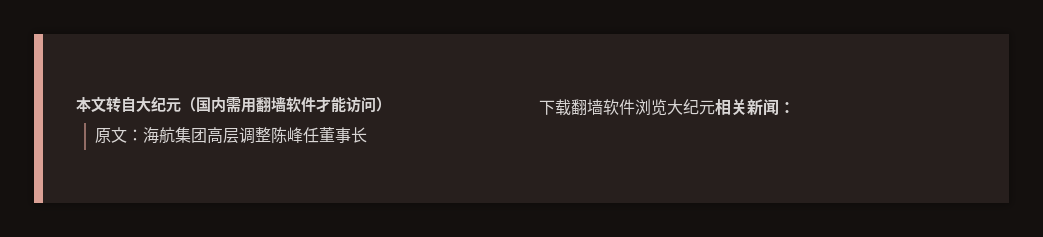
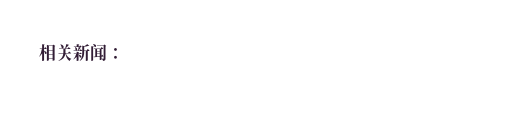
- 本文转自大纪元（国内需用翻墙软件才能访问）
- 原文：海航集团高层调整陈峰任董事长
- 下载翻墙软件浏览大纪元相关新闻：
+ 相关新闻：

